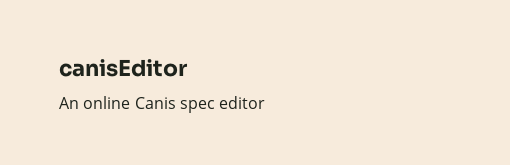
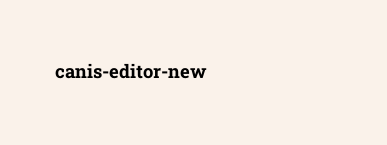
- canisEditor
- An online Canis spec editor
+ canis-editor-new

